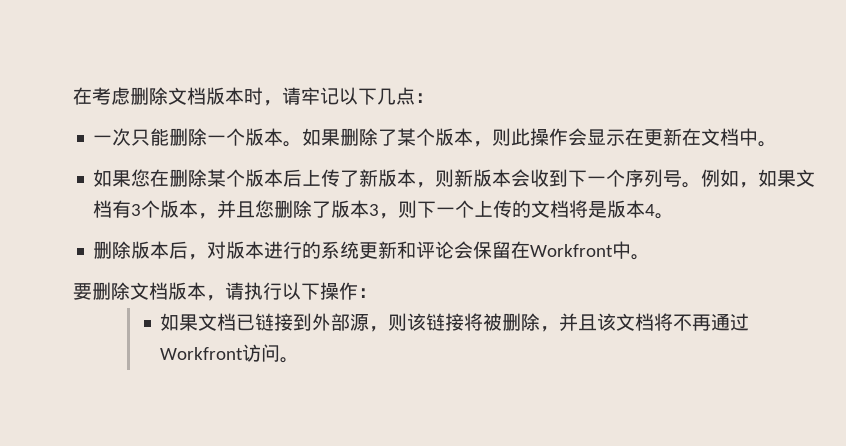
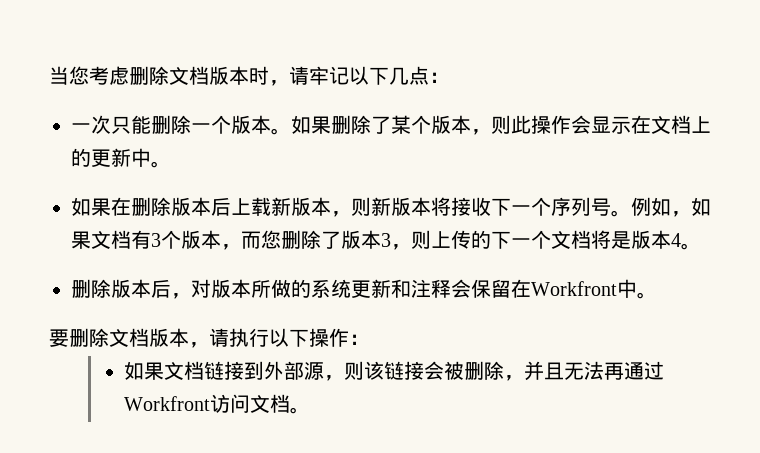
- 在考虑删除文档版本时，请牢记以下几点：
+ 当您考虑删除文档版本时，请牢记以下几点：
- 如果删除了某个版本，则此操作会显示在更新在文档中。
+ 如果删除了某个版本，则此操作会显示在文档上的更新中。
- 如果您在删除某个版本后上传了新版本，则新版本会收到下一个序列号。
+ 如果在删除版本后上载新版本，则新版本将接收下一个序列号。
- 例如，如果文档有3个版本，并且您删除了版本3，则下一个上传的文档将是版本4。
+ 例如，如果文档有3个版本，而您删除了版本3，则上传的下一个文档将是版本4。
- 删除版本后，对版本进行的系统更新和评论会保留在Workfront中。
+ 删除版本后，对版本所做的系统更新和注释会保留在Workfront中。
- 如果文档已链接到外部源，则该链接将被删除，并且该文档将不再通过Workfront访问。
+ 如果文档链接到外部源，则该链接会被删除，并且无法再通过Workfront访问文档。

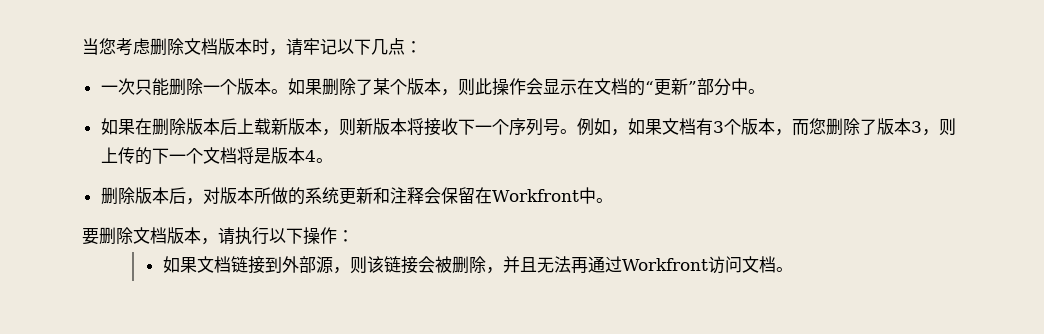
- 如果删除了某个版本，则此操作会显示在文档上的更新中。
+ 如果删除了某个版本，则此操作会显示在文档的“更新”部分中。

